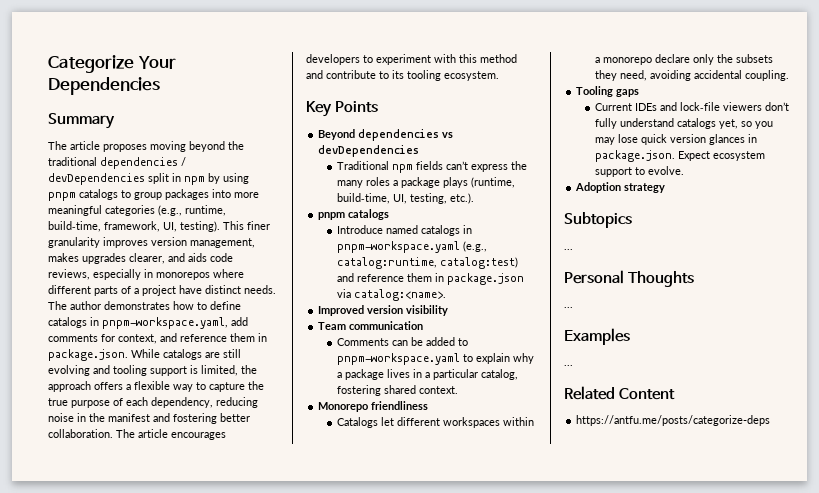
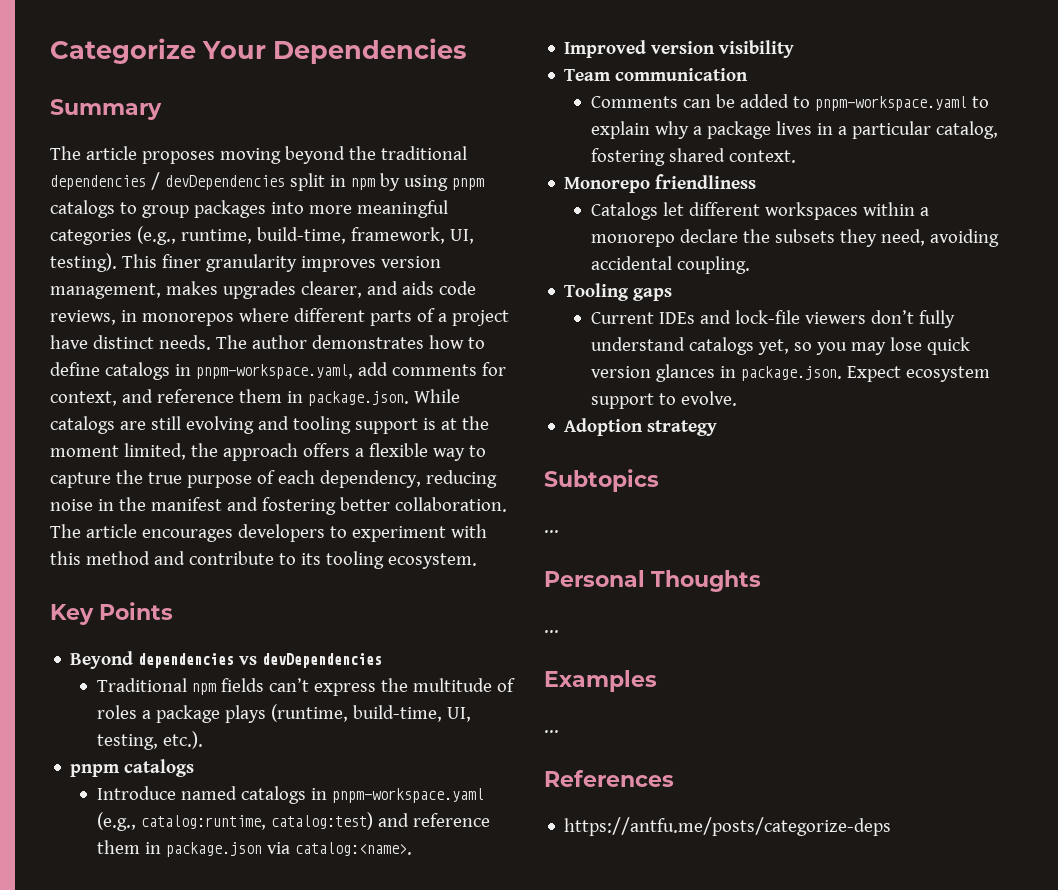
- This finer granularity improves version management, makes upgrades clearer, and aids code reviews, especially in monorepos where different parts of a project have distinct needs.
+ This finer granularity improves version management, makes upgrades clearer, and aids code reviews, in monorepos where different parts of a project have distinct needs.
- The author demonstrates how to define catalogs in pnpm-workspace.yaml, add comments for context, and reference them in package.json. While catalogs are still evolving and tooling support is limited, the approach offers a flexible way to capture the true purpose of each dependency, reducing noise in the manifest and fostering better collaboration.
+ The author demonstrates how to define catalogs in pnpm-workspace.yaml, add comments for context, and reference them in package.json. While catalogs are still evolving and tooling support is at the moment limited, the approach offers a flexible way to capture the true purpose of each dependency, reducing noise in the manifest and fostering better collaboration.
- Traditional npm fields can’t express the many roles a package plays (runtime, build‑time, UI, testing, etc.).
+ Traditional npm fields can’t express the multitude of roles a package plays (runtime, build‑time, UI, testing, etc.).
- Catalogs let different workspaces within a monorepo declare only the subsets they need, avoiding accidental coupling.
+ Catalogs let different workspaces within a monorepo declare the subsets they need, avoiding accidental coupling.
- Related Content
+ References

